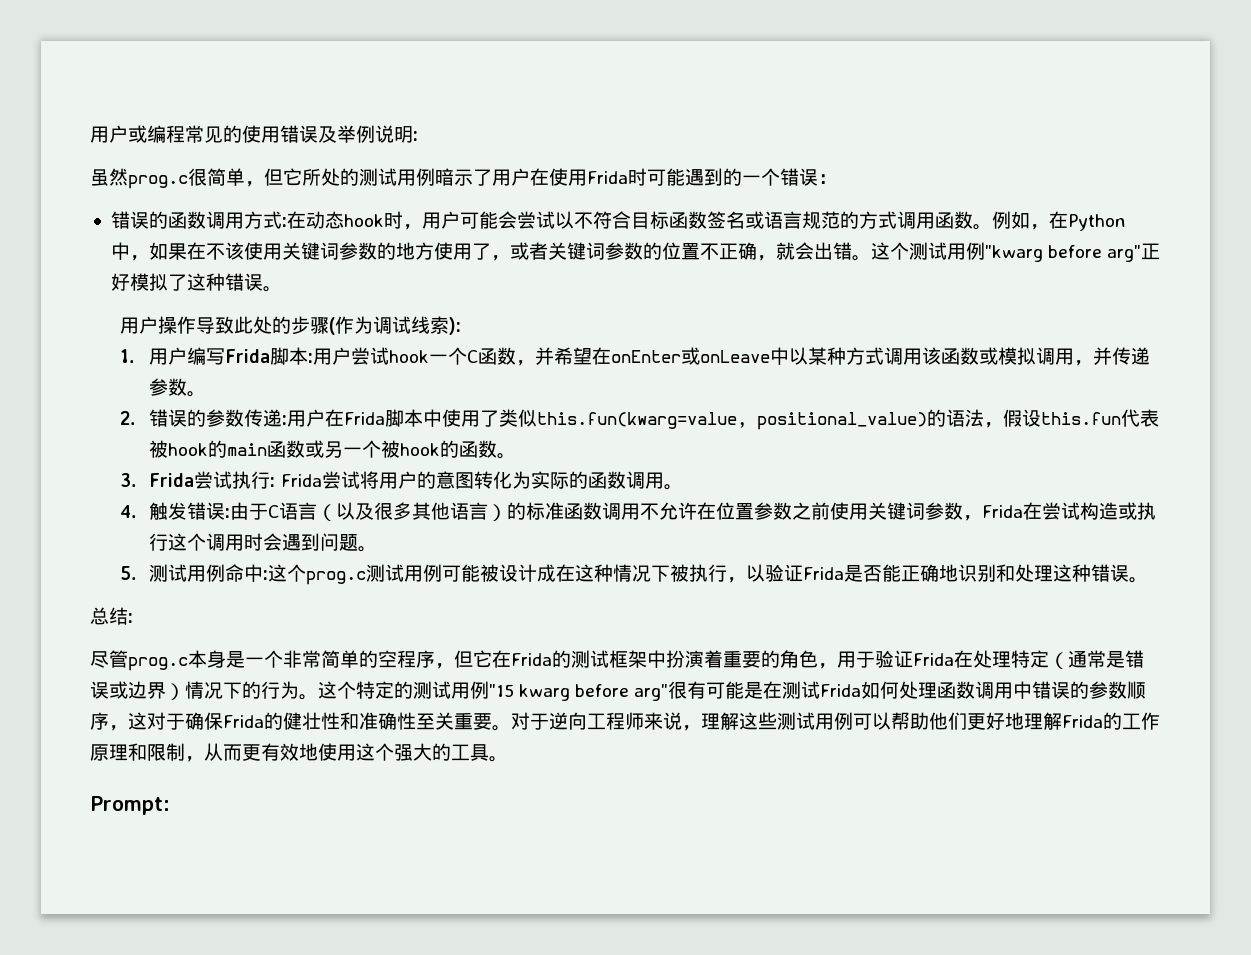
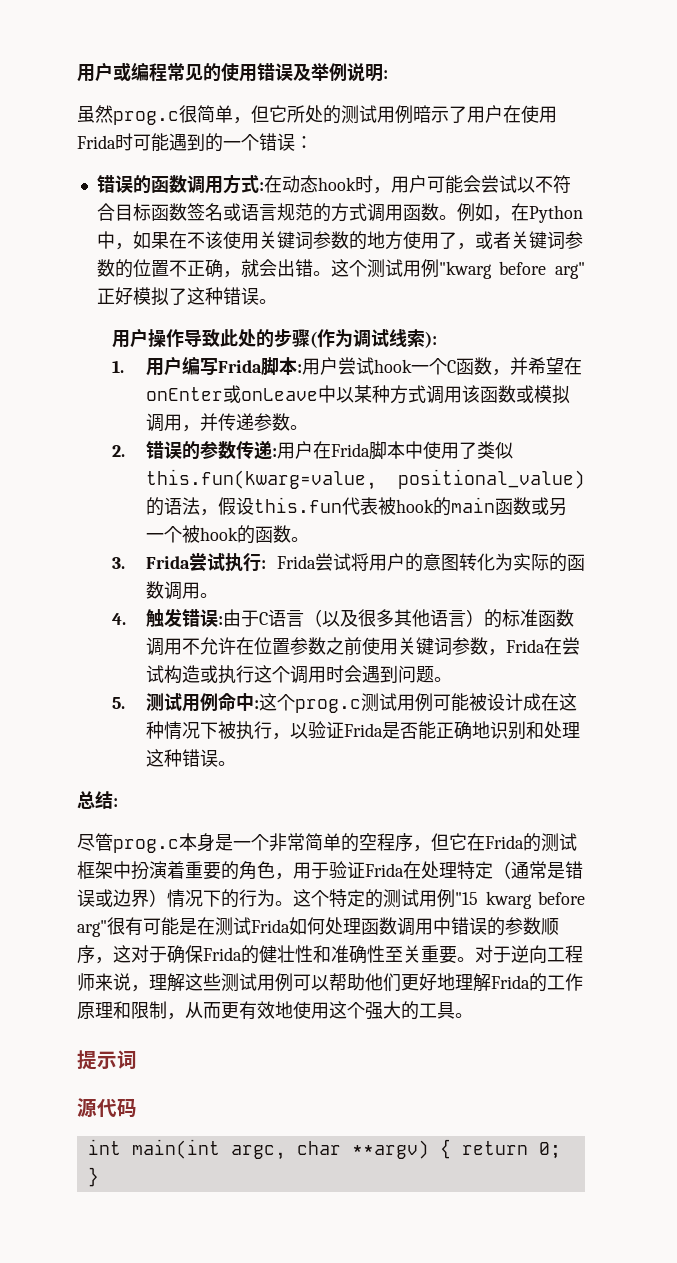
- Prompt:
+ 提示词
+ 源代码
+ int main(int argc, char **argv) { return 0; }

